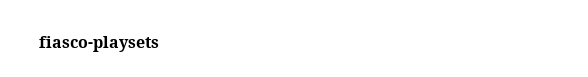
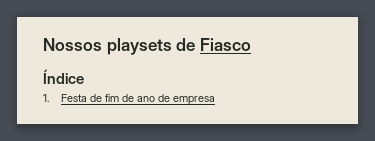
- fiasco-playsets
+ Nossos playsets de Fiasco
+ Índice
+ 1. Festa de fim de ano de empresa

